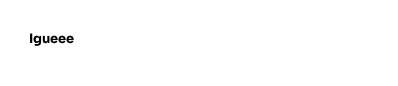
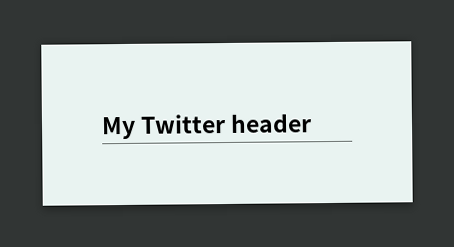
- Igueee
+ My Twitter header

